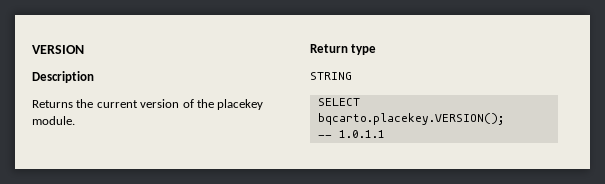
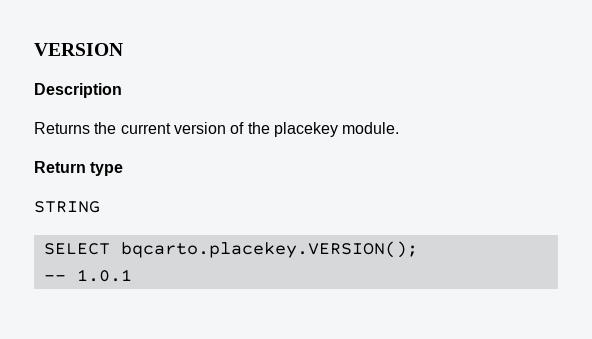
- -- 1.0.1.1
+ -- 1.0.1

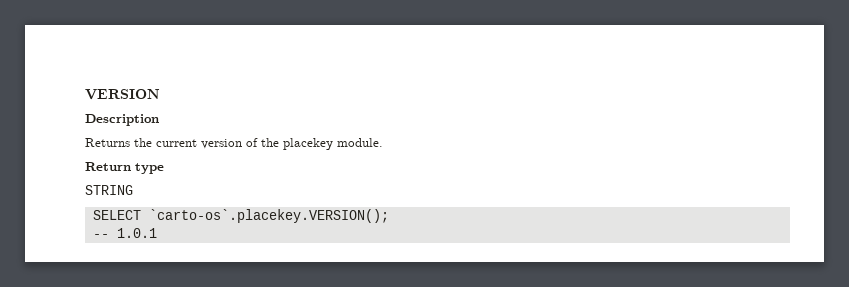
- SELECT bqcarto.placekey.VERSION();
+ SELECT `carto-os`.placekey.VERSION();

